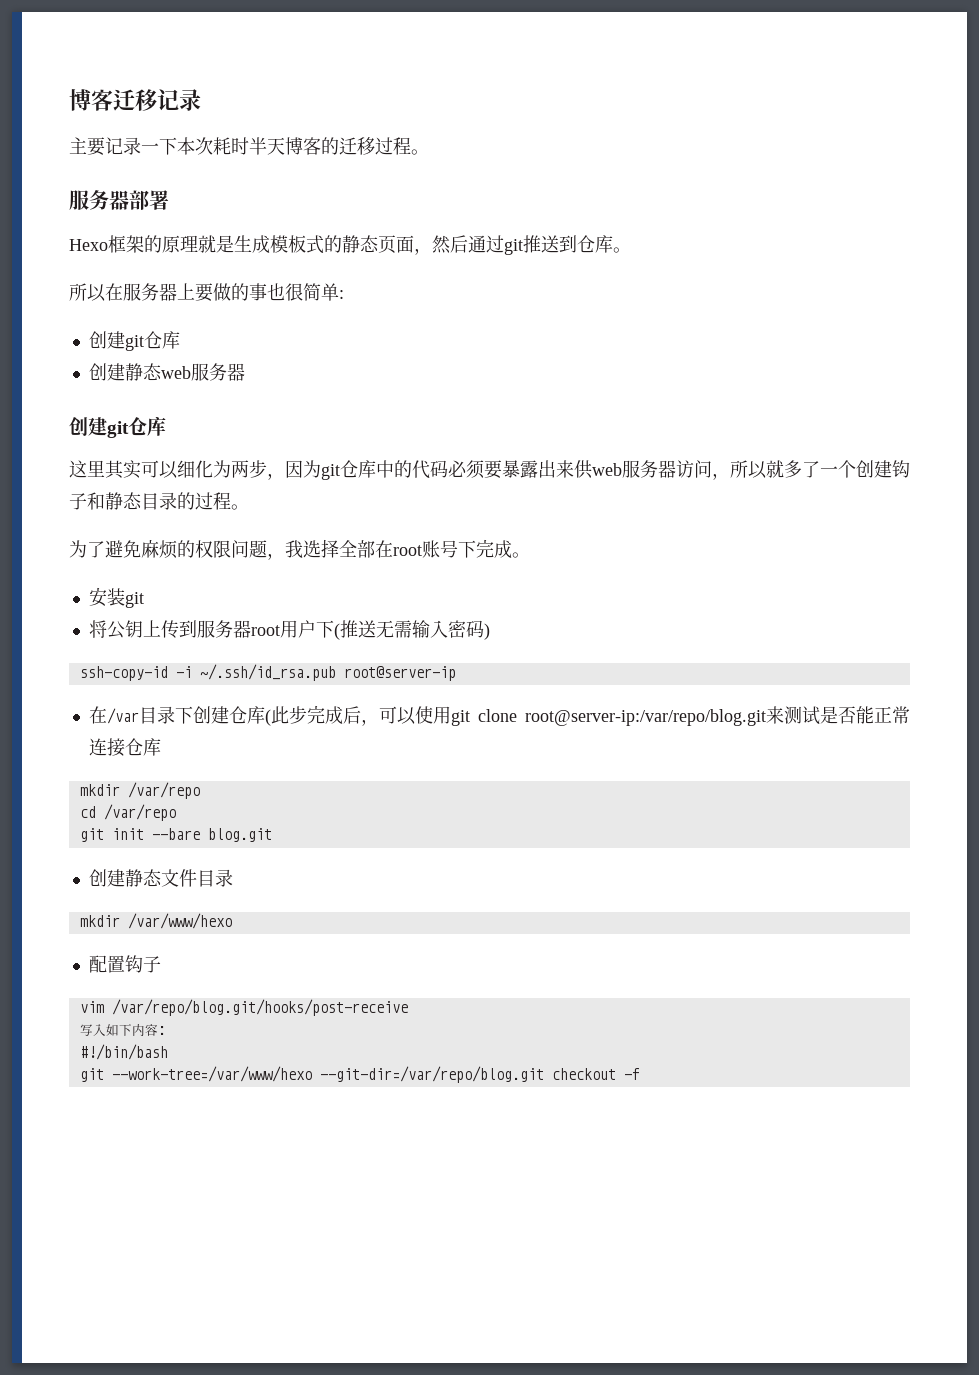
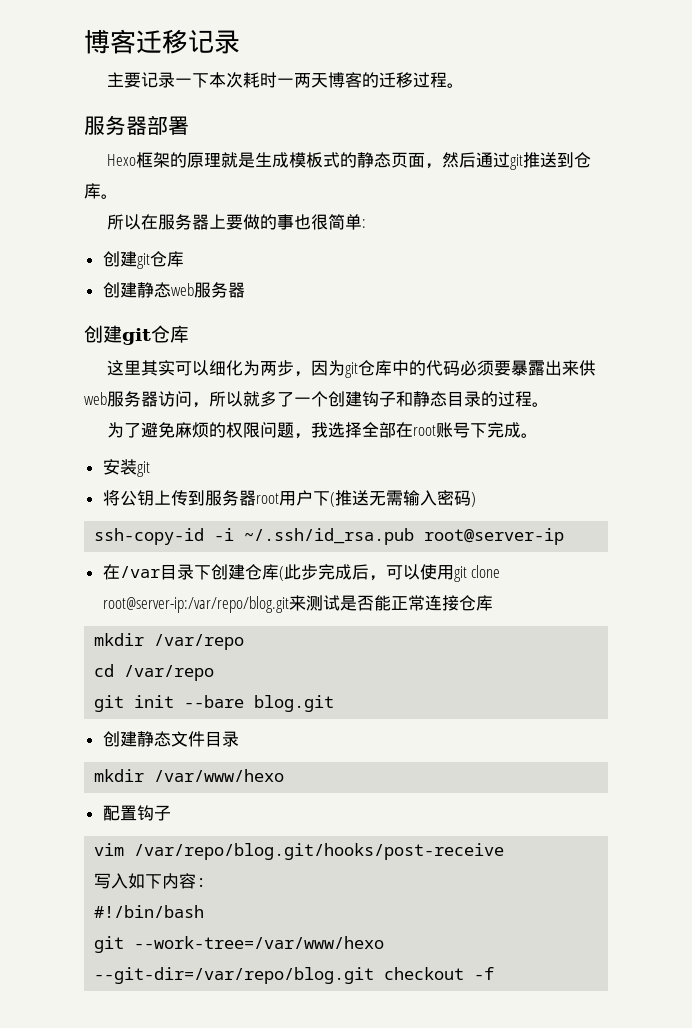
- 主要记录一下本次耗时半天博客的迁移过程。
+ 主要记录一下本次耗时一两天博客的迁移过程。

